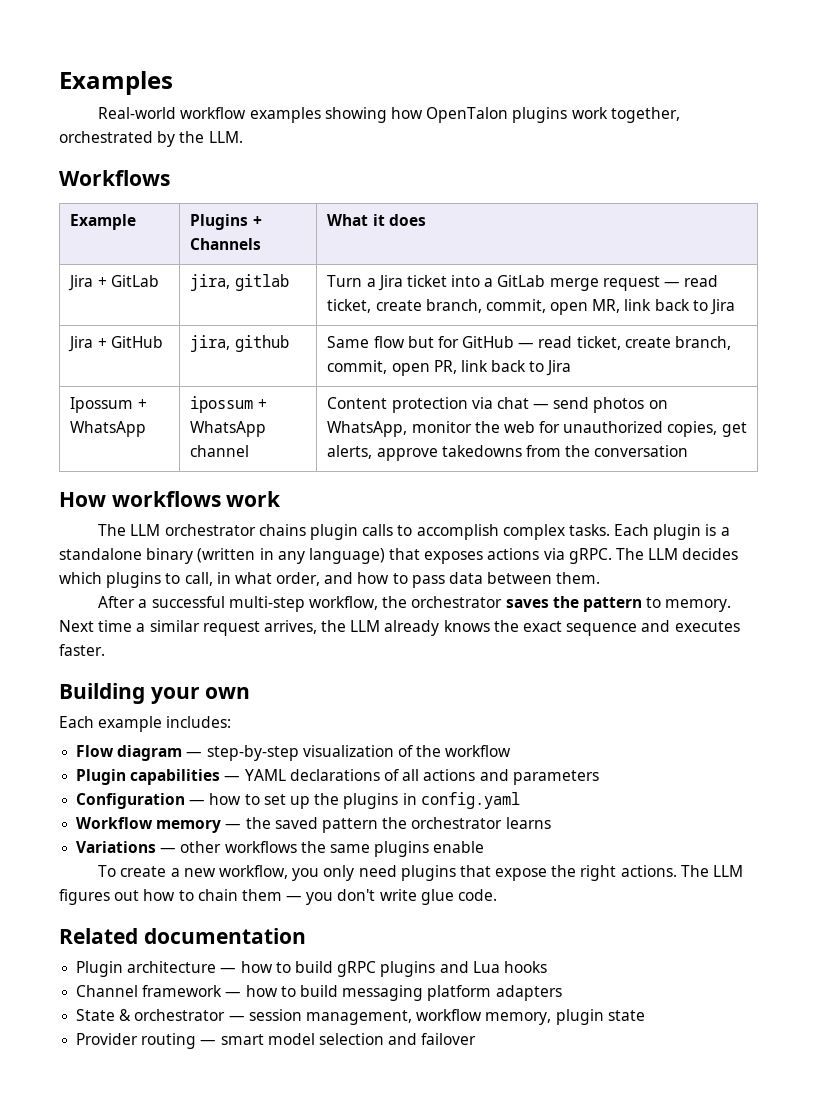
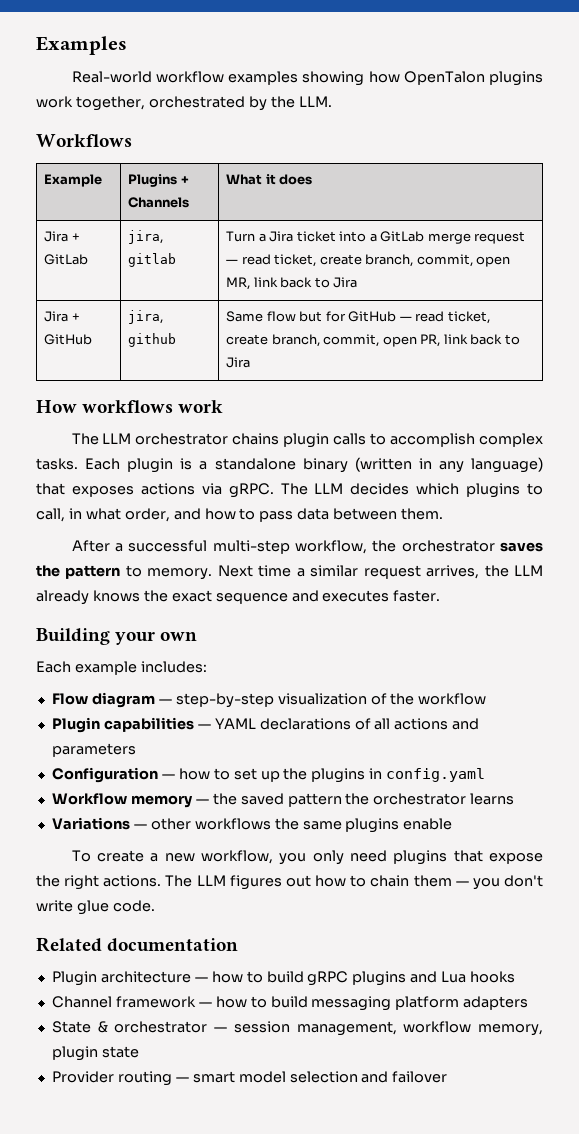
- Ipossum + WhatsApp | ipossum + WhatsApp channel | Content protection via chat — send photos on WhatsApp, monitor the web for unauthorized copies, get alerts, approve takedowns from the conversation

